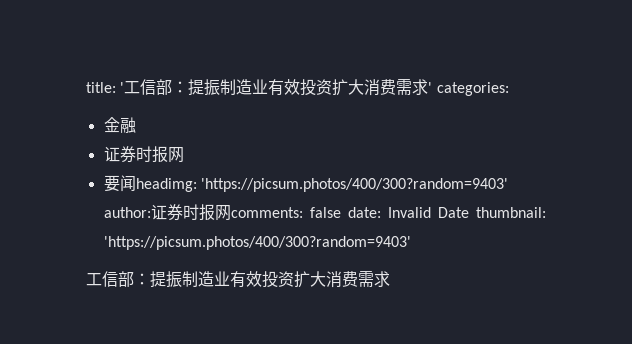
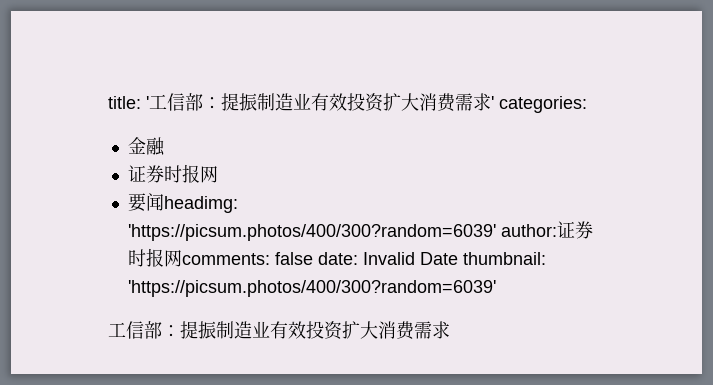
- 要闻headimg: 'https://picsum.photos/400/300?random=9403' author:证券时报网comments: false date: Invalid Date thumbnail: 'https://picsum.photos/400/300?random=9403'
+ 要闻headimg: 'https://picsum.photos/400/300?random=6039' author:证券时报网comments: false date: Invalid Date thumbnail: 'https://picsum.photos/400/300?random=6039'

